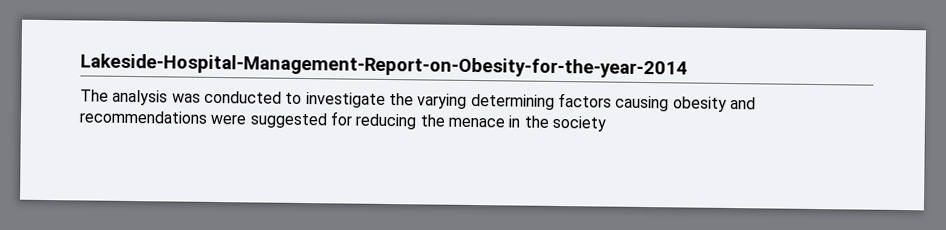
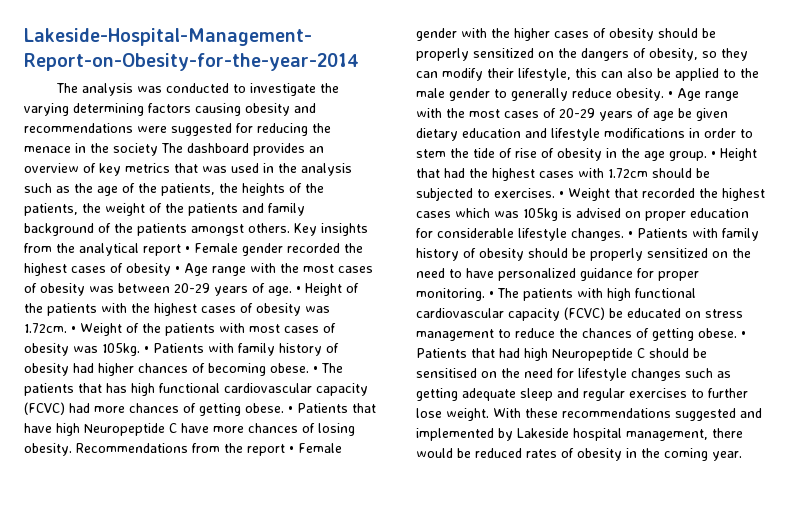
- The analysis was conducted to investigate the varying determining factors causing obesity and recommendations were suggested for reducing the menace in the society
+ The analysis was conducted to investigate the varying determining factors causing obesity and recommendations were suggested for reducing the menace in the society The dashboard provides an overview of key metrics that was used in the analysis such as the age of the patients, the heights of the patients, the weight of the patients and family background of the patients amongst others. Key insights from the analytical report • Female gender recorded the highest cases of obesity • Age range with the most cases of obesity was between 20-29 years of age. • Height of the patients with the highest cases of obesity was 1.72cm. • Weight of the patients with most cases of obesity was 105kg. • Patients with family history of obesity had higher chances of becoming obese. • The patients that has high functional cardiovascular capacity (FCVC) had more chances of getting obese. • Patients that have high Neuropeptide C have more chances of losing obesity. Recommendations from the report • Female gender with the higher cases of obesity should be properly sensitized on the dangers of obesity, so they can modify their lifestyle, this can also be applied to the male gender to generally reduce obesity. • Age range with the most cases of 20-29 years of age be given dietary education and lifestyle modifications in order to stem the tide of rise of obesity in the age group. • Height that had the highest cases with 1.72cm should be subjected to exercises. • Weight that recorded the highest cases which was 105kg is advised on proper education for considerable lifestyle changes. • Patients with family history of obesity should be properly sensitized on the need to have personalized guidance for proper monitoring. • The patients with high functional cardiovascular capacity (FCVC) be educated on stress management to reduce the chances of getting obese. • Patients that had high Neuropeptide C should be sensitised on the need for lifestyle changes such as getting adequate sleep and regular exercises to further lose weight. With these recommendations suggested and implemented by Lakeside hospital management, there would be reduced rates of obesity in the coming year.

